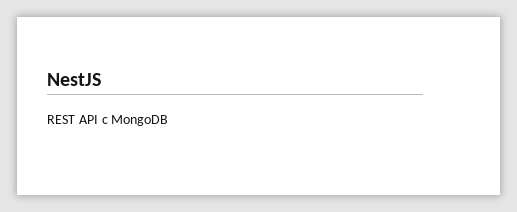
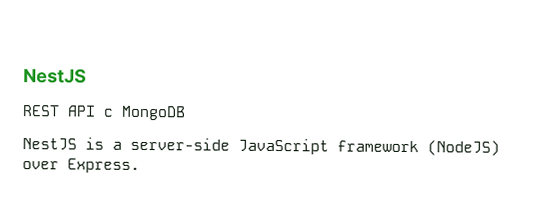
+ NestJS is a server-side JavaScript framework (NodeJS) over Express.

